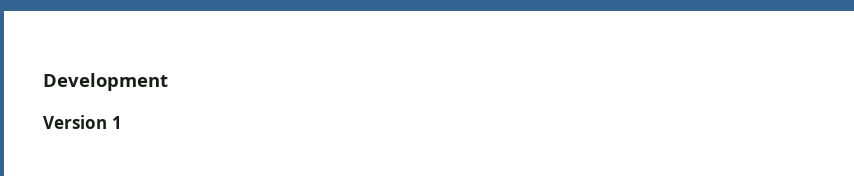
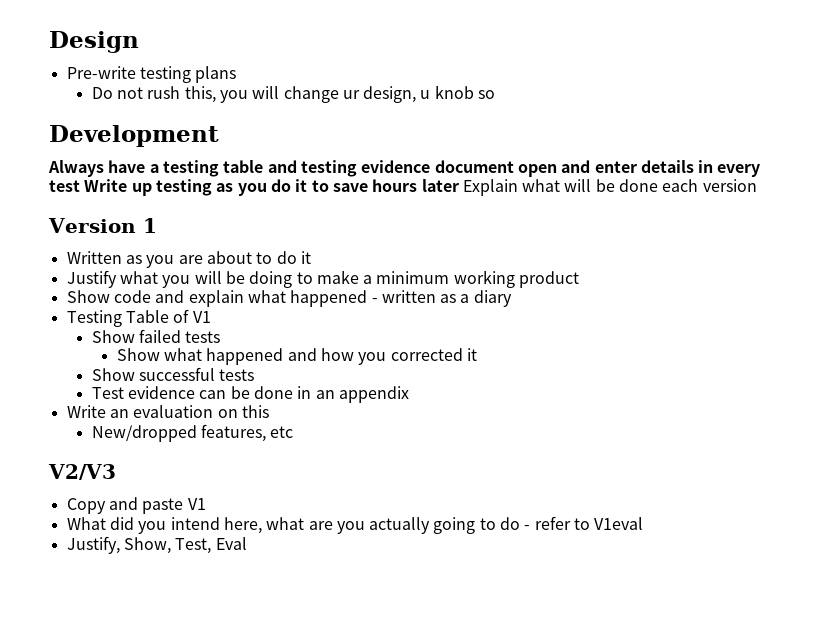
+ Design
+ Pre-write testing plans
+ Do not rush this, you will change ur design, u knob so
  Development
+ Always have a testing table and testing evidence document open and enter details in every test Write up testing as you do it to save hours later Explain what will be done each version
  Version 1
+ Written as you are about to do it
+ Justify what you will be doing to make a minimum working product
+ Show code and explain what happened - written as a diary
+ Testing Table of V1
+ Show failed tests
+ Show what happened and how you corrected it
+ Show successful tests
+ Test evidence can be done in an appendix
+ Write an evaluation on this
+ New/dropped features, etc
+ V2/V3
+ Copy and paste V1
+ What did you intend here, what are you actually going to do - refer to V1eval
+ Justify, Show, Test, Eval

